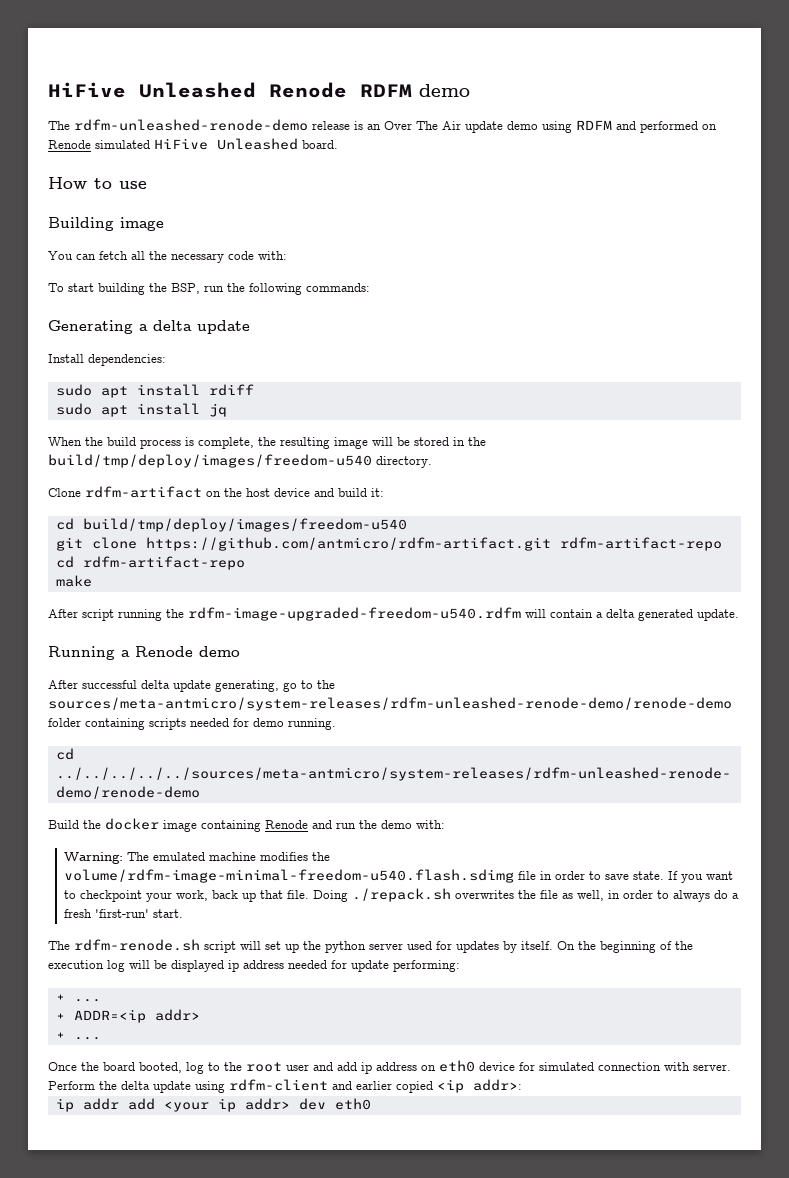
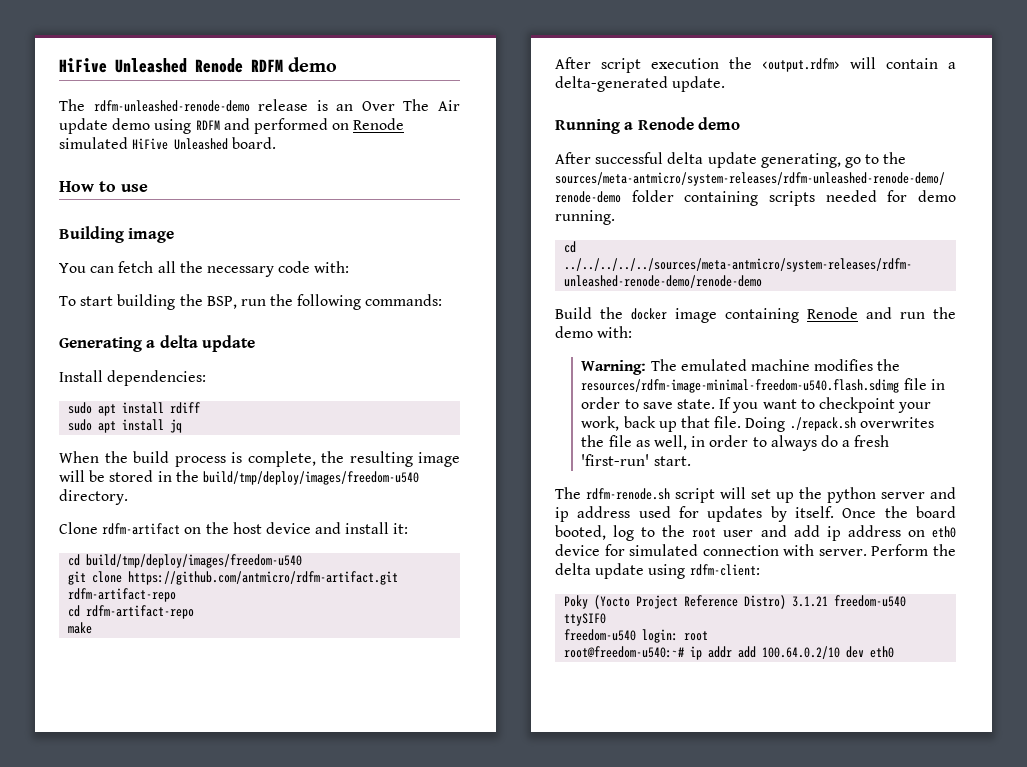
- Clone rdfm-artifact on the host device and build it:
+ Clone rdfm-artifact on the host device and install it:
- After script running the rdfm-image-upgraded-freedom-u540.rdfm will contain a delta generated update.
+ After script execution the <output.rdfm> will contain a delta-generated update.
- Warning: The emulated machine modifies the volume/rdfm-image-minimal-freedom-u540.flash.sdimg file in order to save state.
+ Warning: The emulated machine modifies the resources/rdfm-image-minimal-freedom-u540.flash.sdimg file in order to save state.
- The rdfm-renode.sh script will set up the python server used for updates by itself. On the beginning of the execution log will be displayed ip address needed for update performing:
- + ...
- + ADDR=<ip addr>
- + ...
- Once the board booted, log to the root user and add ip address on eth0 device for simulated connection with server.
+ The rdfm-renode.sh script will set up the python server and ip address used for updates by itself. Once the board booted, log to the root user and add ip address on eth0 device for simulated connection with server.
- Perform the delta update using rdfm-client and earlier copied <ip addr>:
- ip addr add <your ip addr> dev eth0
+ Perform the delta update using rdfm-client:
+ Poky (Yocto Project Reference Distro) 3.1.21 freedom-u540 ttySIF0
+ freedom-u540 login: root
+ root@freedom-u540:~# ip addr add 100.64.0.2/10 dev eth0

